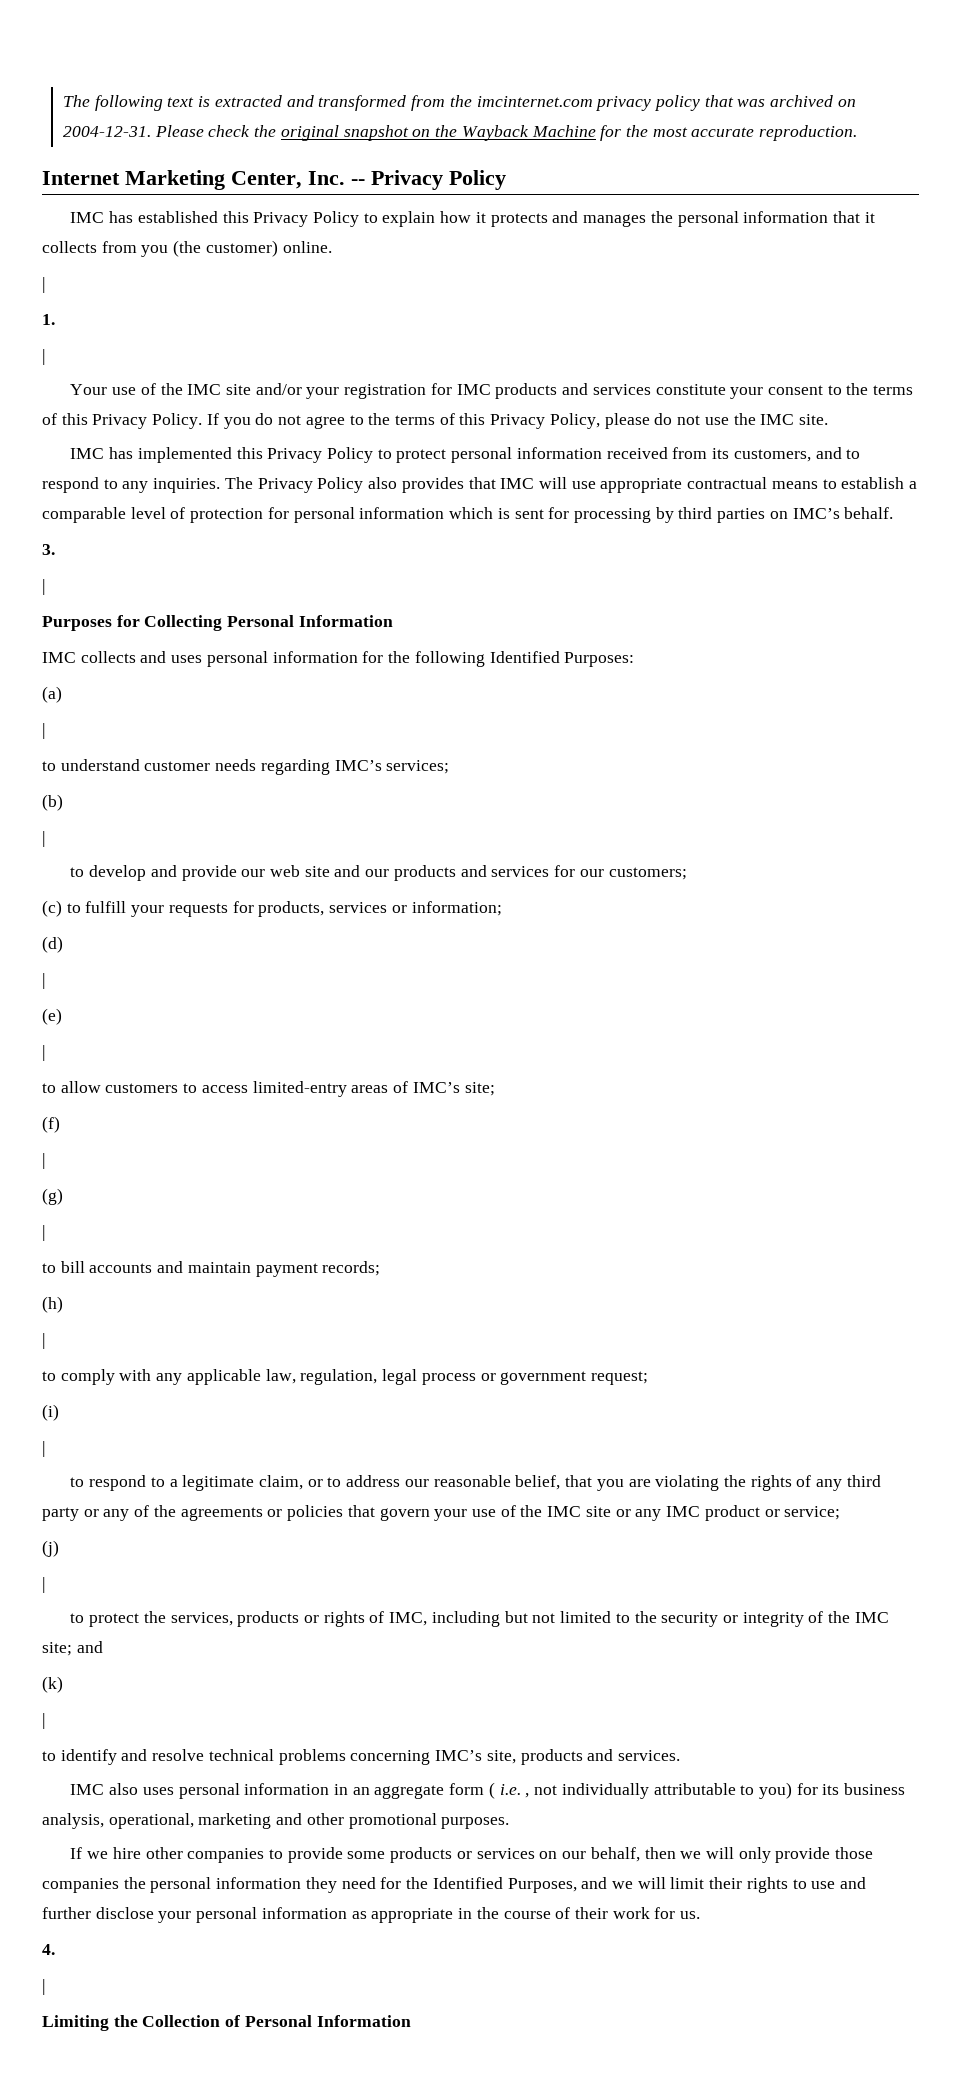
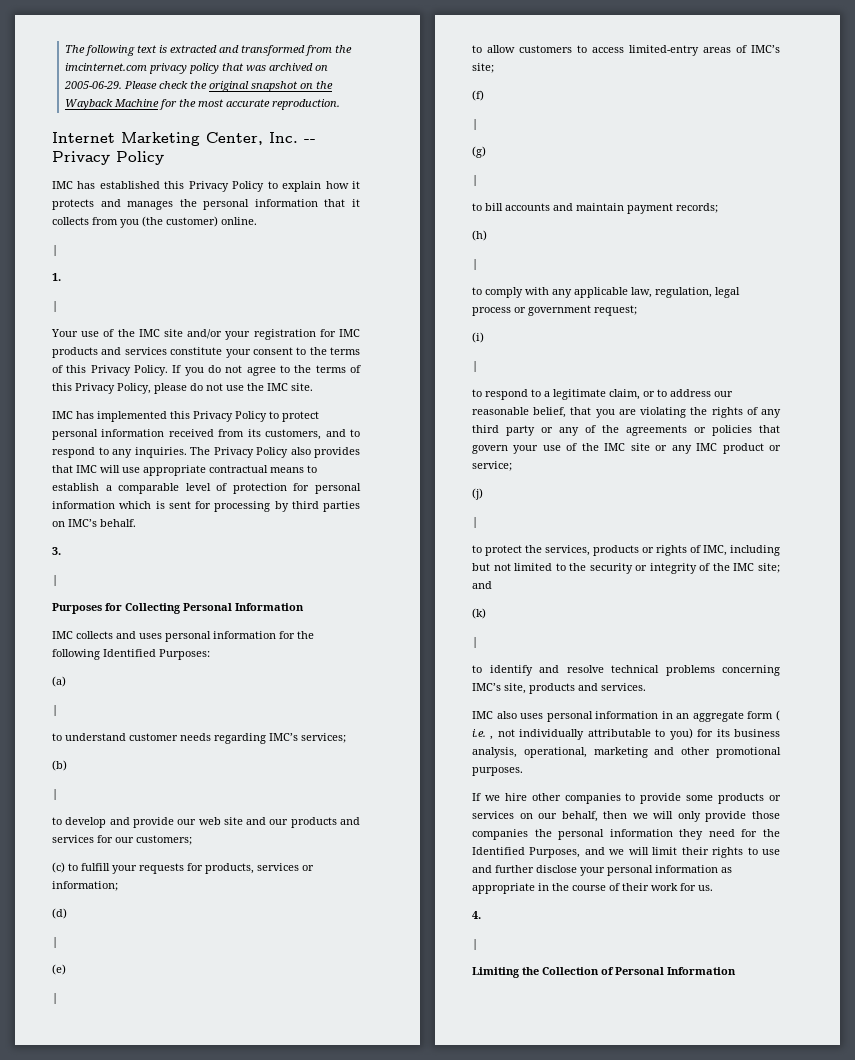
- The following text is extracted and transformed from the imcinternet.com privacy policy that was archived on 2004-12-31.
+ The following text is extracted and transformed from the imcinternet.com privacy policy that was archived on 2005-06-29.

